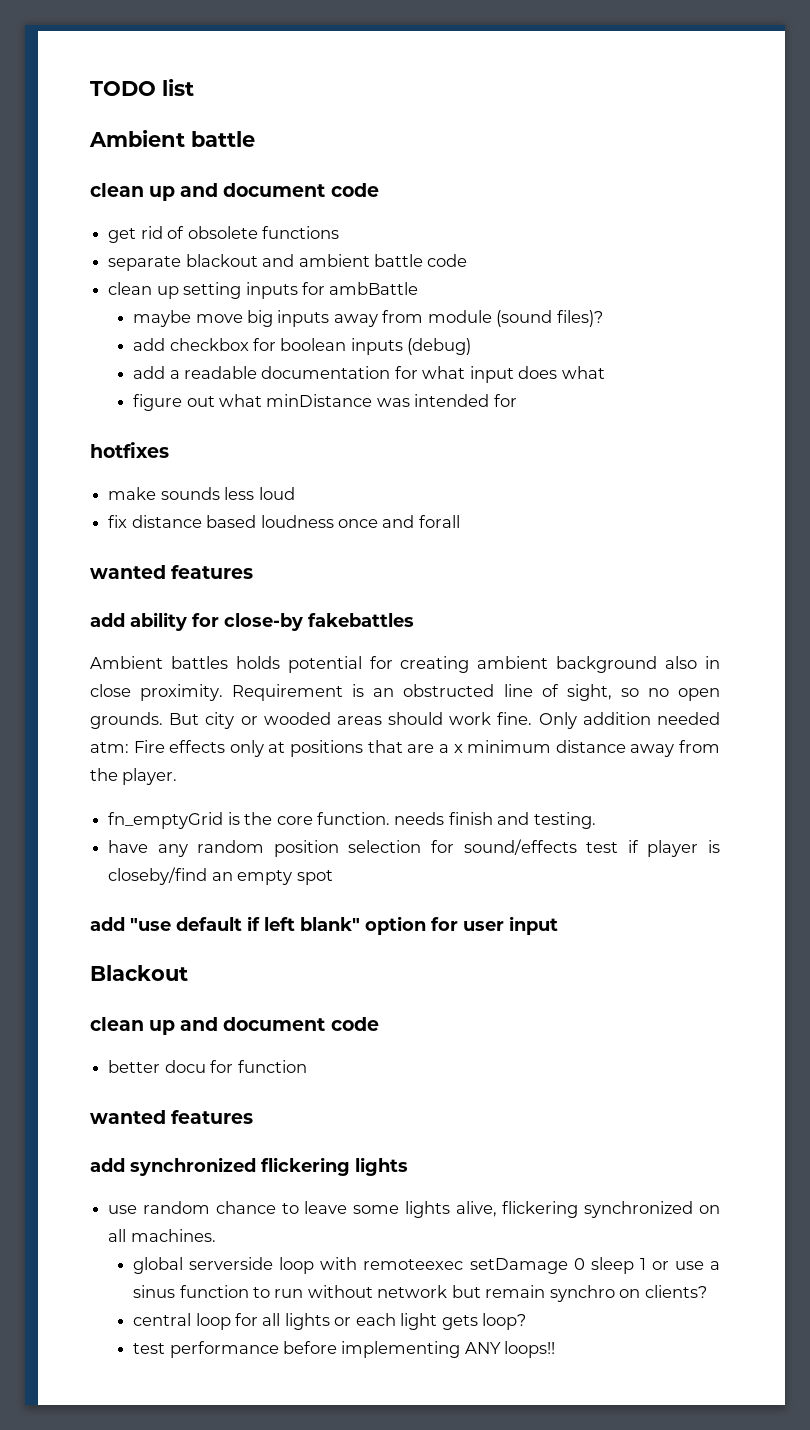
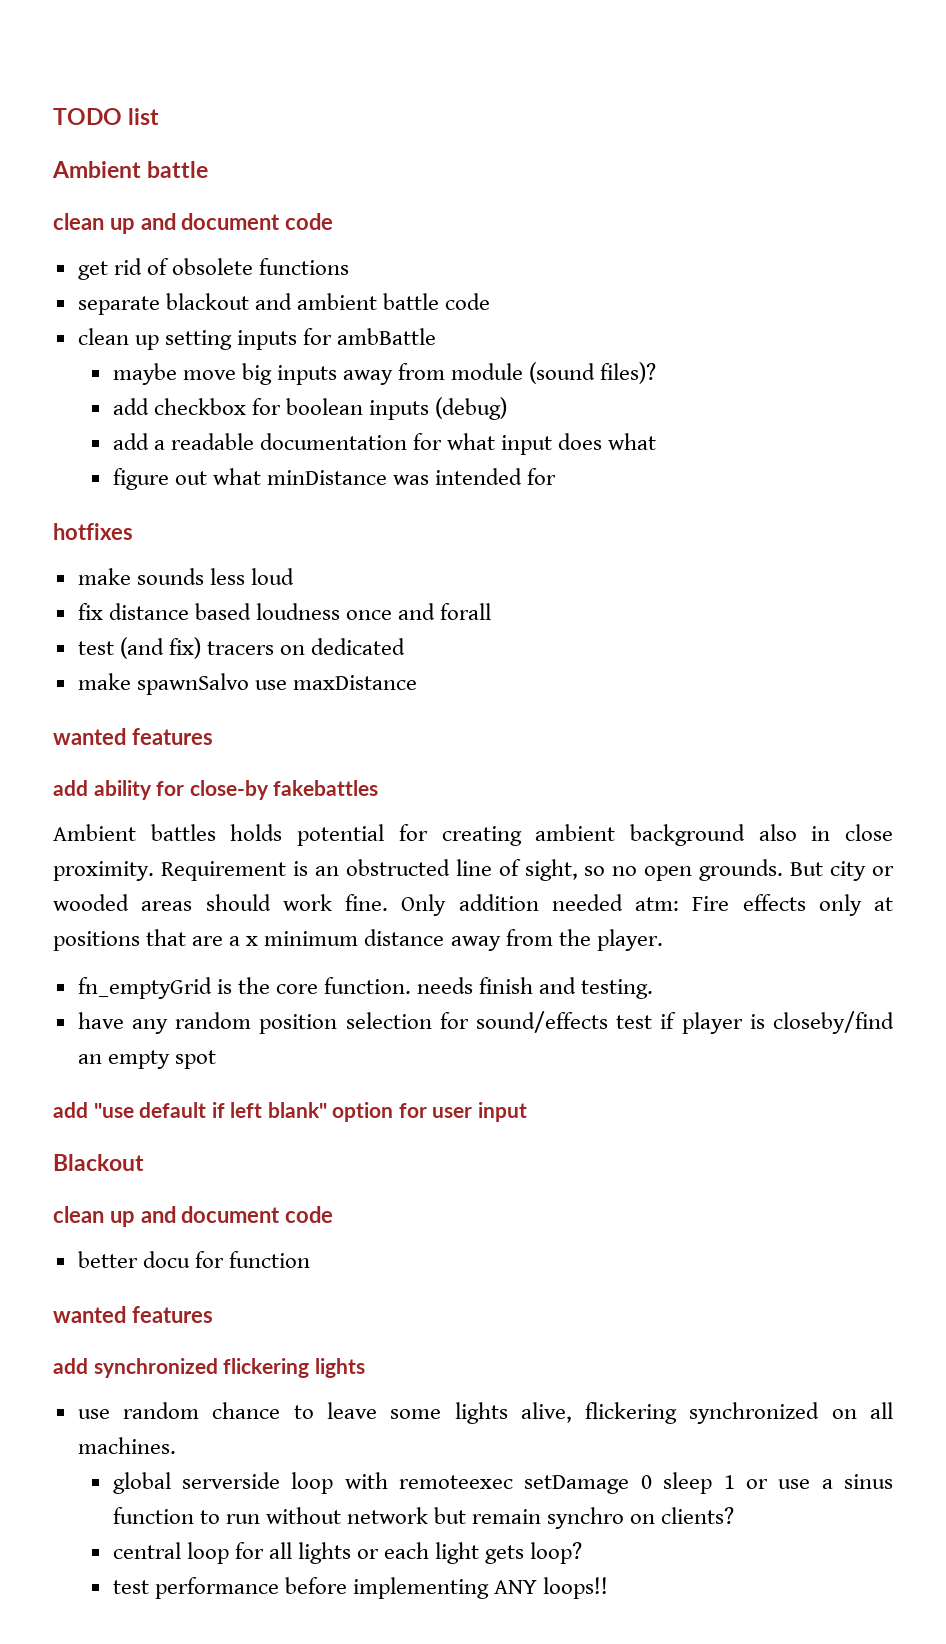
+ test (and fix) tracers on dedicated
+ make spawnSalvo use maxDistance

